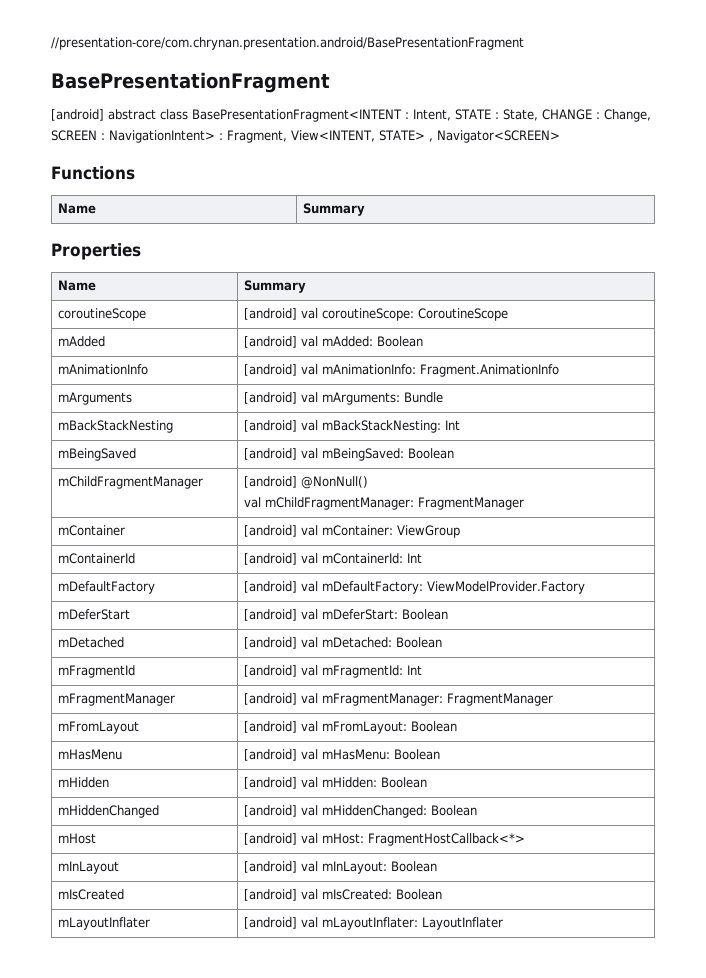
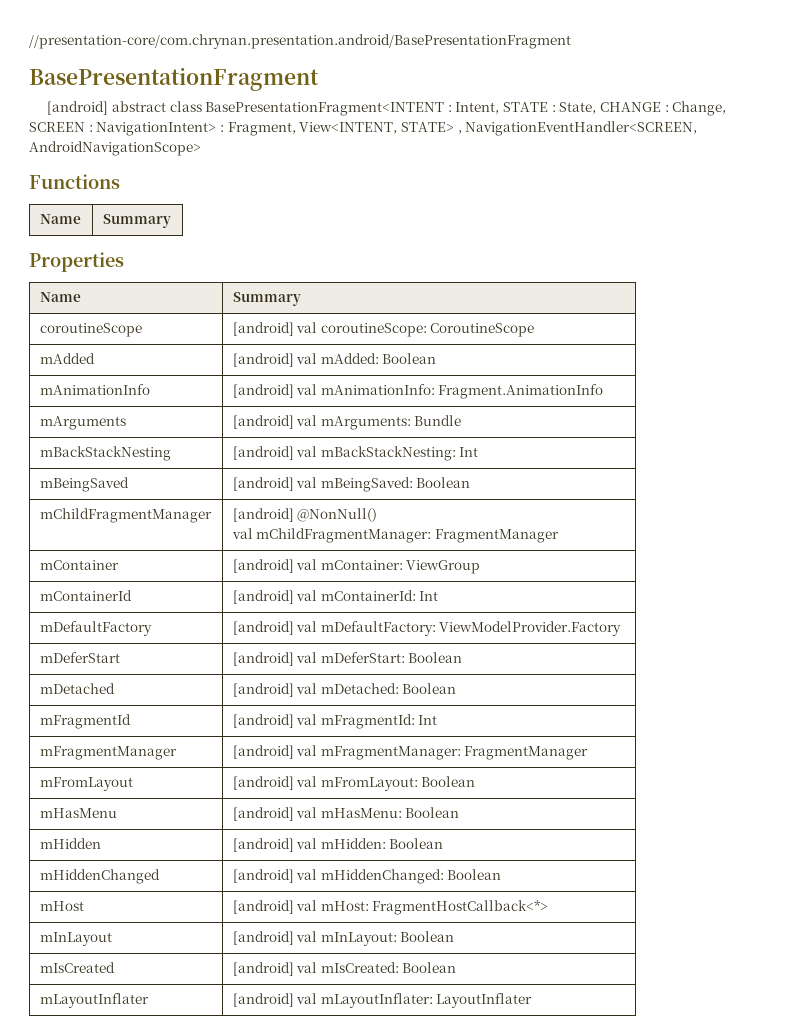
- [android] abstract class BasePresentationFragment<INTENT : Intent, STATE : State, CHANGE : Change, SCREEN : NavigationIntent> : Fragment, View<INTENT, STATE> , Navigator<SCREEN>
+ [android] abstract class BasePresentationFragment<INTENT : Intent, STATE : State, CHANGE : Change, SCREEN : NavigationIntent> : Fragment, View<INTENT, STATE> , NavigationEventHandler<SCREEN, AndroidNavigationScope>

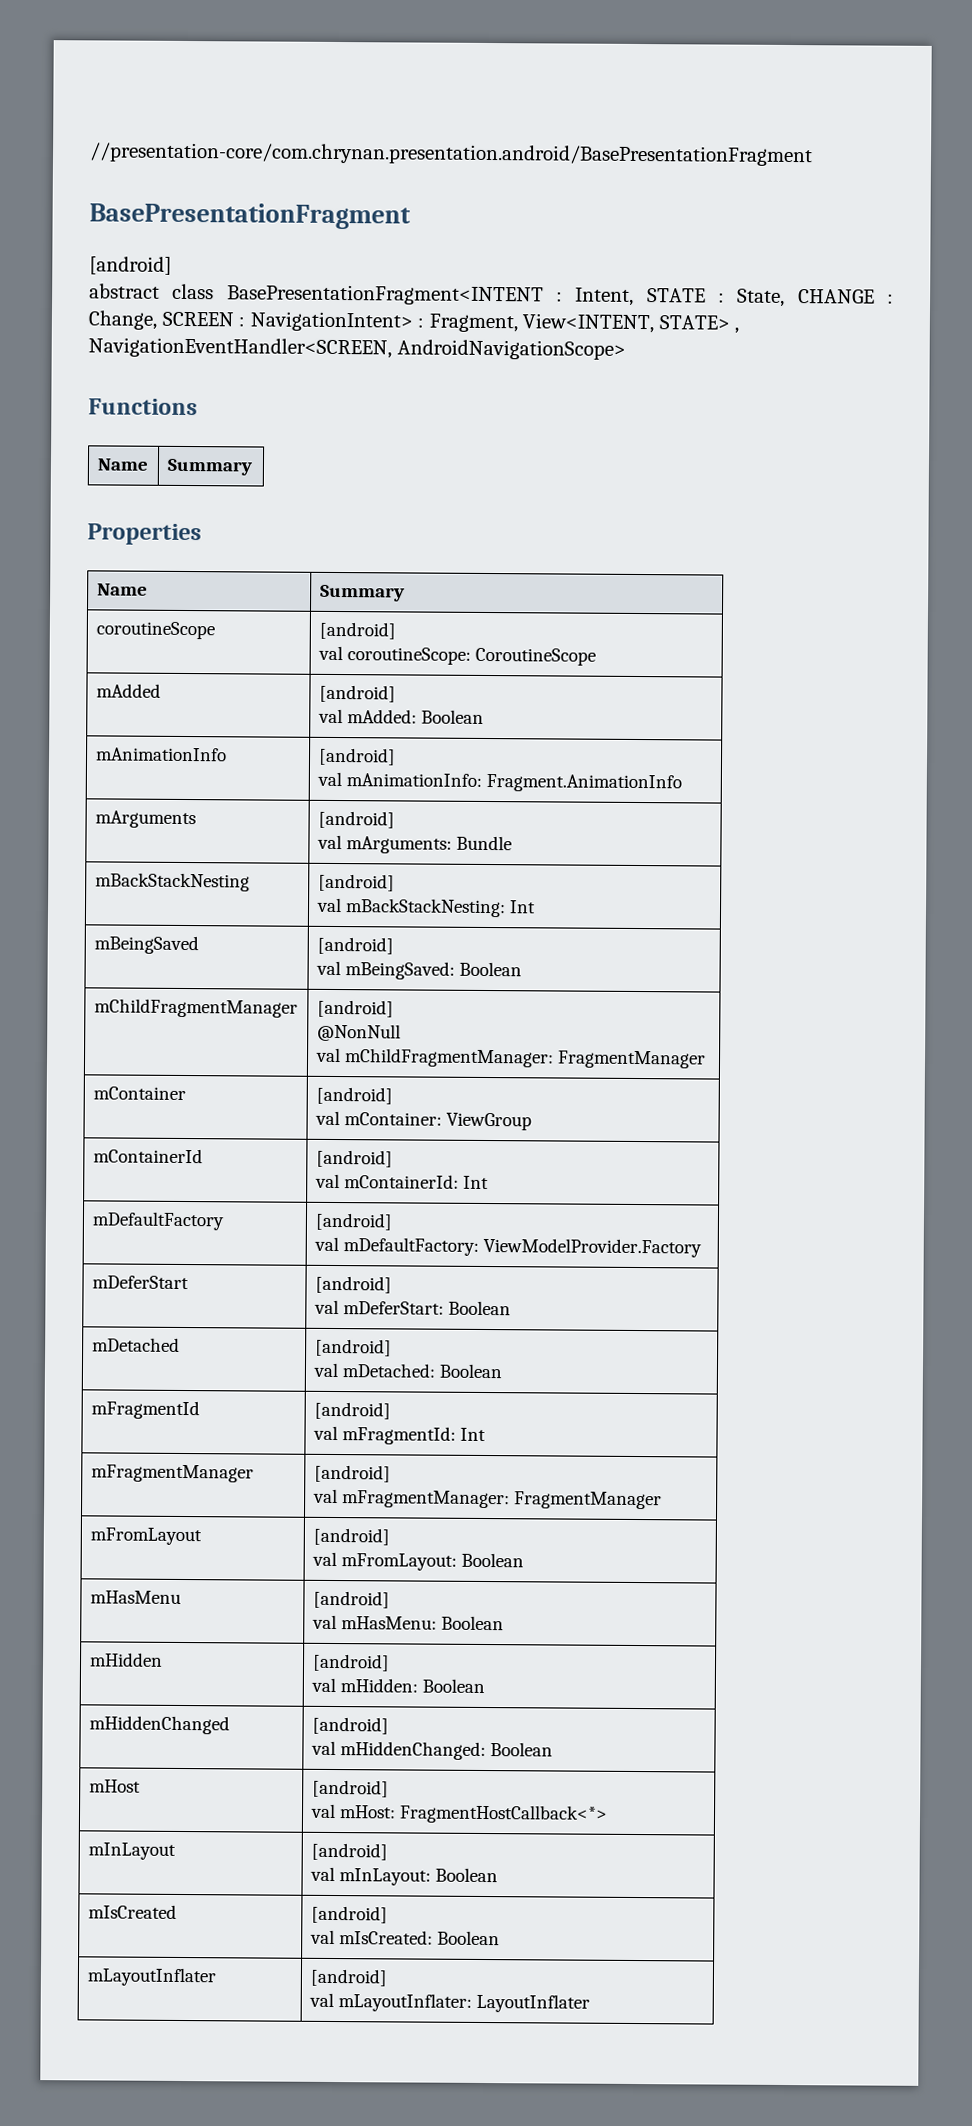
  BasePresentationFragment
- [android] abstract class BasePresentationFragment<INTENT : Intent, STATE : State, CHANGE : Change, SCREEN : NavigationIntent> : Fragment, View<INTENT, STATE> , NavigationEventHandler<SCREEN, AndroidNavigationScope>
+ [android]
+ abstract class BasePresentationFragment<INTENT : Intent, STATE : State, CHANGE : Change, SCREEN : NavigationIntent> : Fragment, View<INTENT, STATE> , NavigationEventHandler<SCREEN, AndroidNavigationScope>
- coroutineScope | [android] val coroutineScope: CoroutineScope
+ coroutineScope | [android]
+ val coroutineScope: CoroutineScope
- mAdded | [android] val mAdded: Boolean
+ mAdded | [android]
+ val mAdded: Boolean
- mAnimationInfo | [android] val mAnimationInfo: Fragment.AnimationInfo
+ mAnimationInfo | [android]
+ val mAnimationInfo: Fragment.AnimationInfo
- mArguments | [android] val mArguments: Bundle
+ mArguments | [android]
+ val mArguments: Bundle
- mBackStackNesting | [android] val mBackStackNesting: Int
+ mBackStackNesting | [android]
+ val mBackStackNesting: Int
- mBeingSaved | [android] val mBeingSaved: Boolean
+ mBeingSaved | [android]
+ val mBeingSaved: Boolean
- mChildFragmentManager | [android] @NonNull()
+ mChildFragmentManager | [android]
+ @NonNull
- mContainer | [android] val mContainer: ViewGroup
+ mContainer | [android]
+ val mContainer: ViewGroup
- mContainerId | [android] val mContainerId: Int
+ mContainerId | [android]
+ val mContainerId: Int
- mDefaultFactory | [android] val mDefaultFactory: ViewModelProvider.Factory
+ mDefaultFactory | [android]
+ val mDefaultFactory: ViewModelProvider.Factory
- mDeferStart | [android] val mDeferStart: Boolean
+ mDeferStart | [android]
+ val mDeferStart: Boolean
- mDetached | [android] val mDetached: Boolean
+ mDetached | [android]
+ val mDetached: Boolean
- mFragmentId | [android] val mFragmentId: Int
+ mFragmentId | [android]
+ val mFragmentId: Int
- mFragmentManager | [android] val mFragmentManager: FragmentManager
+ mFragmentManager | [android]
+ val mFragmentManager: FragmentManager
- mFromLayout | [android] val mFromLayout: Boolean
+ mFromLayout | [android]
+ val mFromLayout: Boolean
- mHasMenu | [android] val mHasMenu: Boolean
+ mHasMenu | [android]
+ val mHasMenu: Boolean
- mHidden | [android] val mHidden: Boolean
+ mHidden | [android]
+ val mHidden: Boolean
- mHiddenChanged | [android] val mHiddenChanged: Boolean
+ mHiddenChanged | [android]
+ val mHiddenChanged: Boolean
- mHost | [android] val mHost: FragmentHostCallback<*>
+ mHost | [android]
+ val mHost: FragmentHostCallback<*>
- mInLayout | [android] val mInLayout: Boolean
+ mInLayout | [android]
+ val mInLayout: Boolean
- mIsCreated | [android] val mIsCreated: Boolean
+ mIsCreated | [android]
+ val mIsCreated: Boolean
- mLayoutInflater | [android] val mLayoutInflater: LayoutInflater
+ mLayoutInflater | [android]
+ val mLayoutInflater: LayoutInflater

